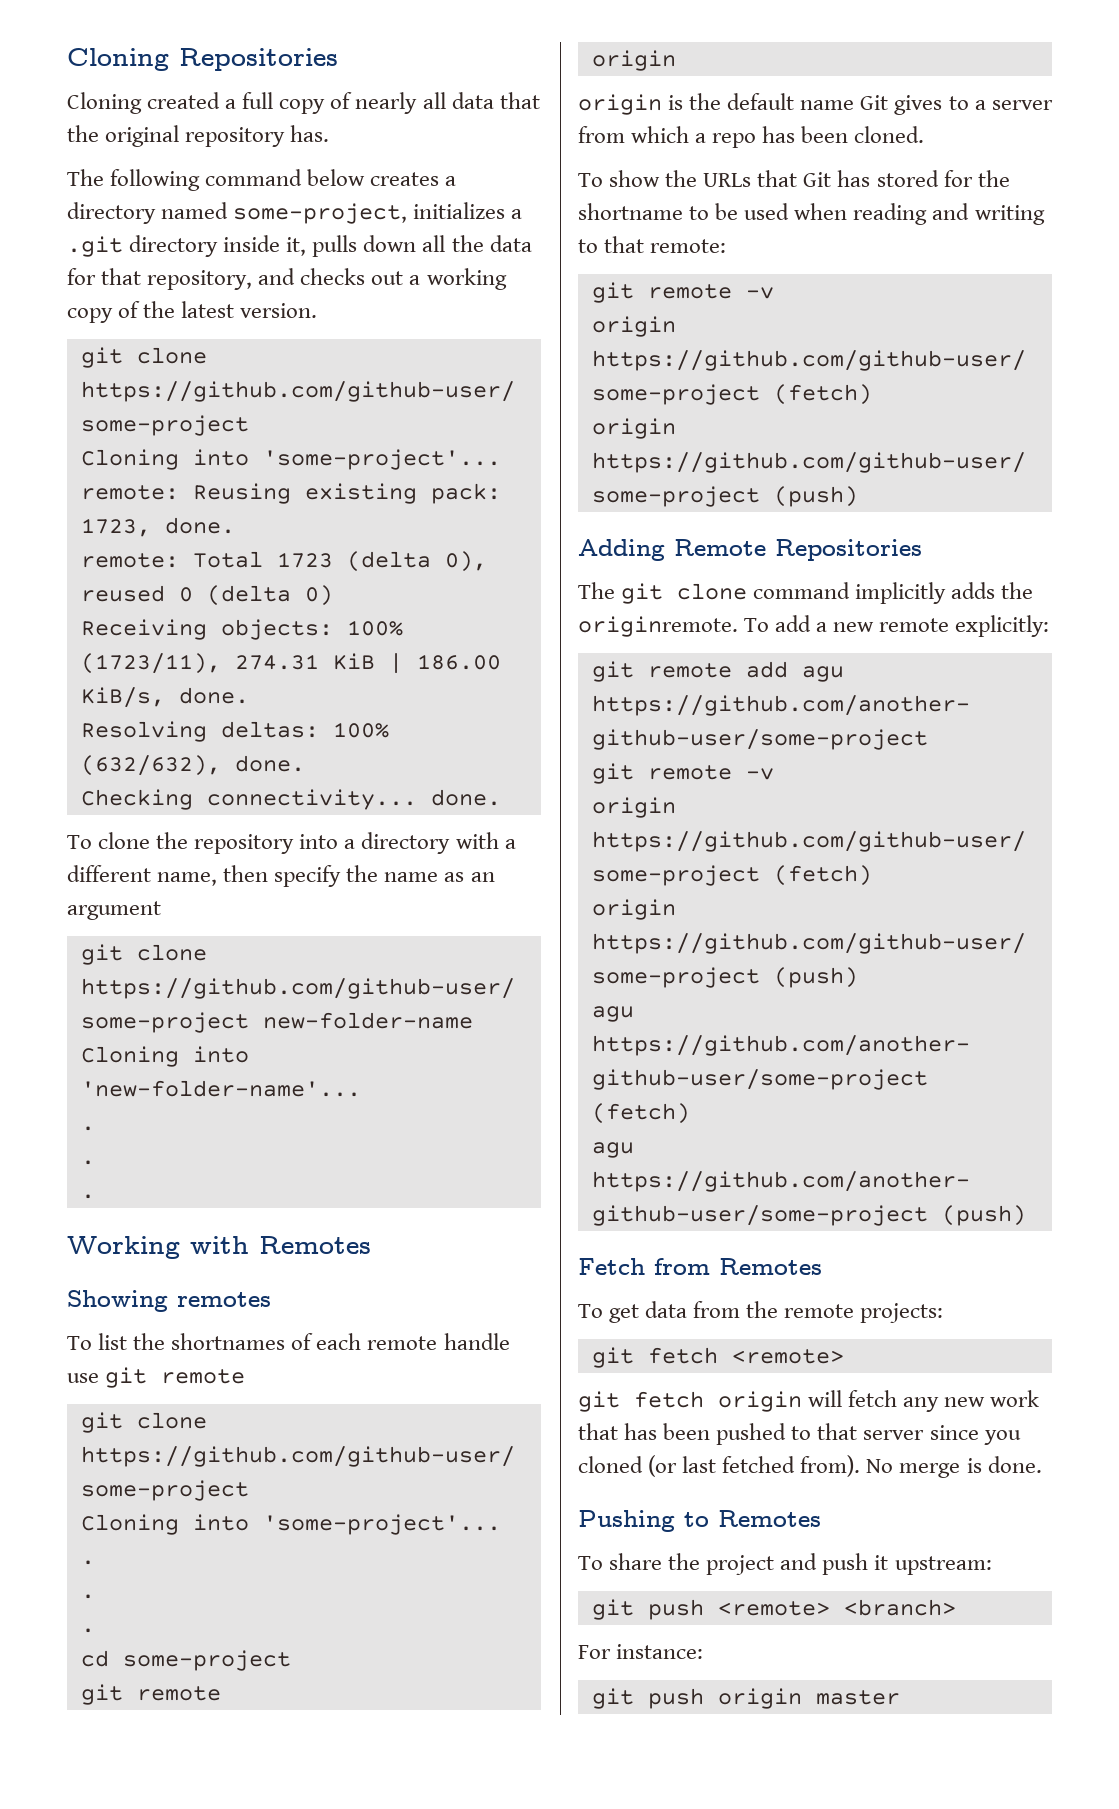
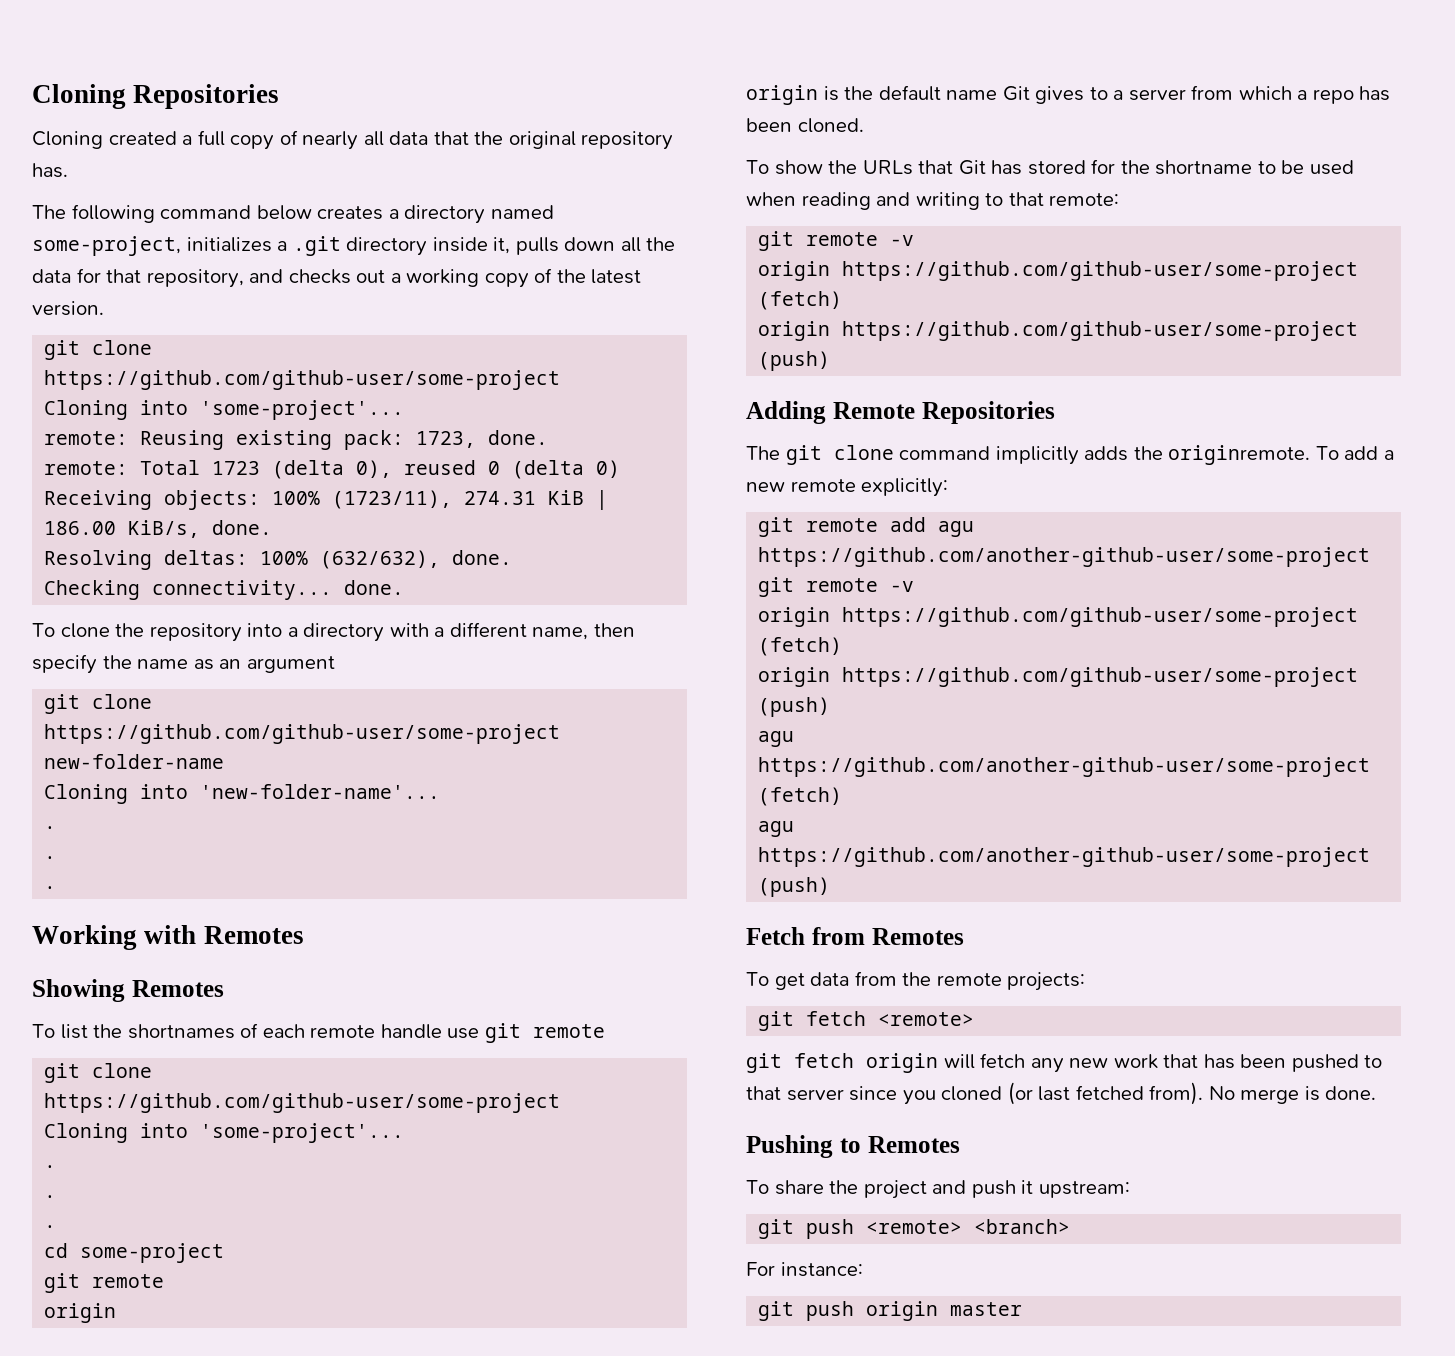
- Showing remotes
+ Showing Remotes

